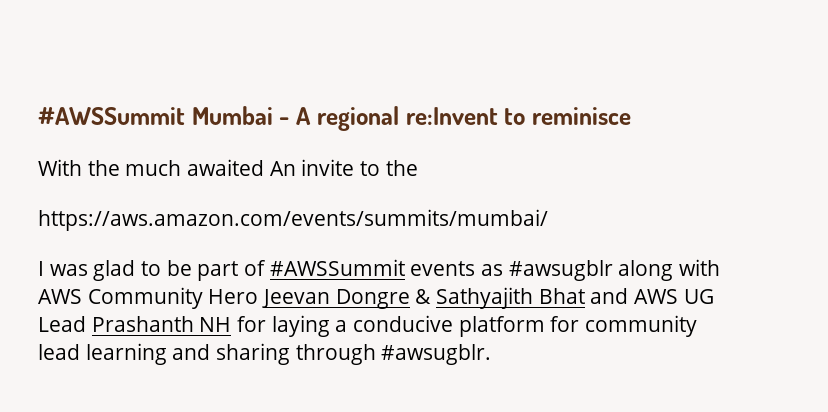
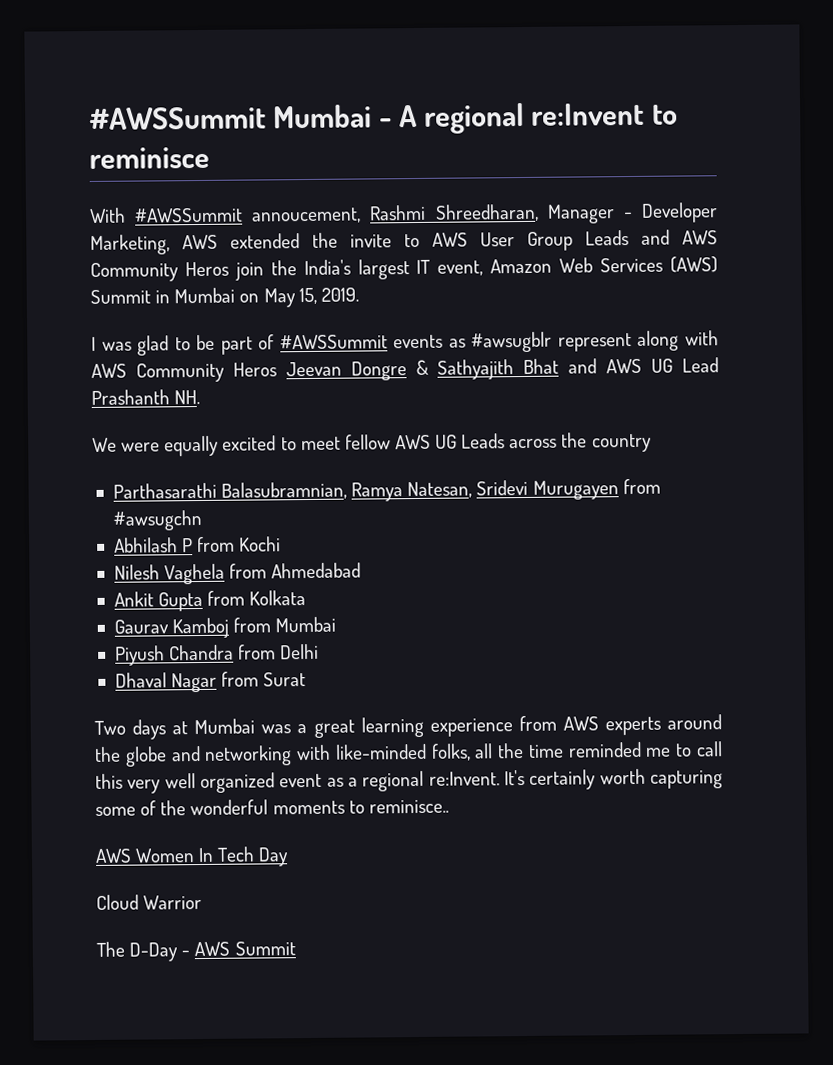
- With the much awaited An invite to the
- https://aws.amazon.com/events/summits/mumbai/
+ With #AWSSummit annoucement, Rashmi Shreedharan, Manager - Developer Marketing, AWS extended the invite to AWS User Group Leads and AWS Community Heros join the India's largest IT event, Amazon Web Services (AWS) Summit in Mumbai on May 15, 2019.
- I was glad to be part of #AWSSummit events as #awsugblr along with AWS Community Hero Jeevan Dongre & Sathyajith Bhat and AWS UG Lead Prashanth NH for laying a conducive platform for community lead learning and sharing through #awsugblr.
+ I was glad to be part of #AWSSummit events as #awsugblr represent along with AWS Community Heros Jeevan Dongre & Sathyajith Bhat and AWS UG Lead Prashanth NH.
+ We were equally excited to meet fellow AWS UG Leads across the country
+ Parthasarathi Balasubramnian, Ramya Natesan, Sridevi Murugayen from #awsugchn
+ Abhilash P from Kochi
+ Nilesh Vaghela from Ahmedabad
+ Ankit Gupta from Kolkata
+ Gaurav Kamboj from Mumbai
+ Piyush Chandra from Delhi
+ Dhaval Nagar from Surat
+ Two days at Mumbai was a great learning experience from AWS experts around the globe and networking with like-minded folks, all the time reminded me to call this very well organized event as a regional re:Invent. It's certainly worth capturing some of the wonderful moments to reminisce..
+ AWS Women In Tech Day
+ Cloud Warrior
+ The D-Day - AWS Summit

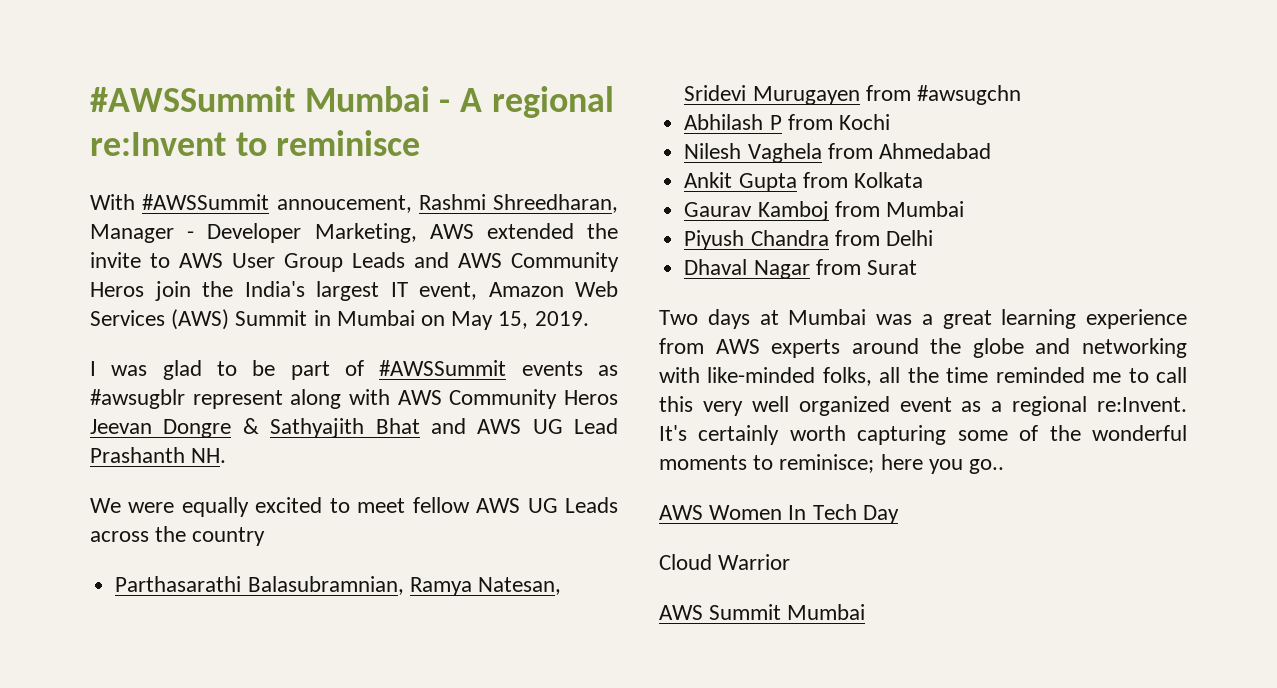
- It's certainly worth capturing some of the wonderful moments to reminisce..
+ It's certainly worth capturing some of the wonderful moments to reminisce; here you go..
- The D-Day - AWS Summit
+ AWS Summit Mumbai

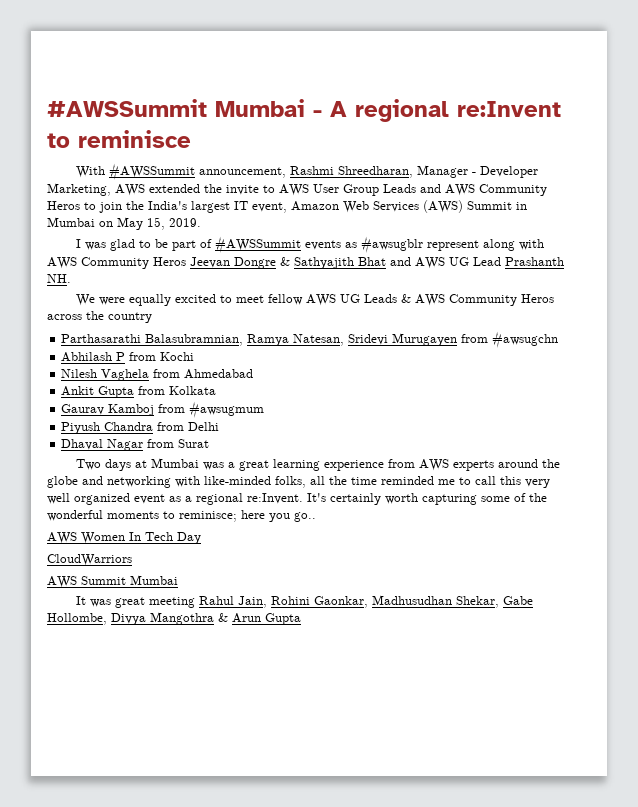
- With #AWSSummit annoucement, Rashmi Shreedharan, Manager - Developer Marketing, AWS extended the invite to AWS User Group Leads and AWS Community Heros join the India's largest IT event, Amazon Web Services (AWS) Summit in Mumbai on May 15, 2019.
+ With #AWSSummit announcement, Rashmi Shreedharan, Manager - Developer Marketing, AWS extended the invite to AWS User Group Leads and AWS Community Heros to join the India's largest IT event, Amazon Web Services (AWS) Summit in Mumbai on May 15, 2019.
- We were equally excited to meet fellow AWS UG Leads across the country
+ We were equally excited to meet fellow AWS UG Leads & AWS Community Heros across the country
- Gaurav Kamboj from Mumbai
+ Gaurav Kamboj from #awsugmum
- Cloud Warrior
+ CloudWarriors
+ It was great meeting Rahul Jain, Rohini Gaonkar, Madhusudhan Shekar, Gabe Hollombe, Divya Mangothra & Arun Gupta

